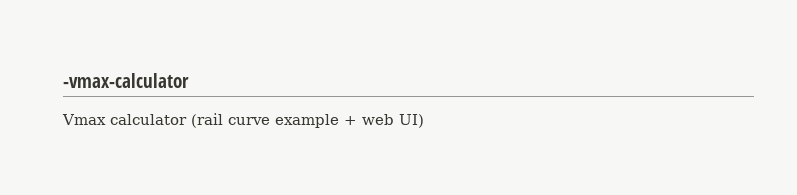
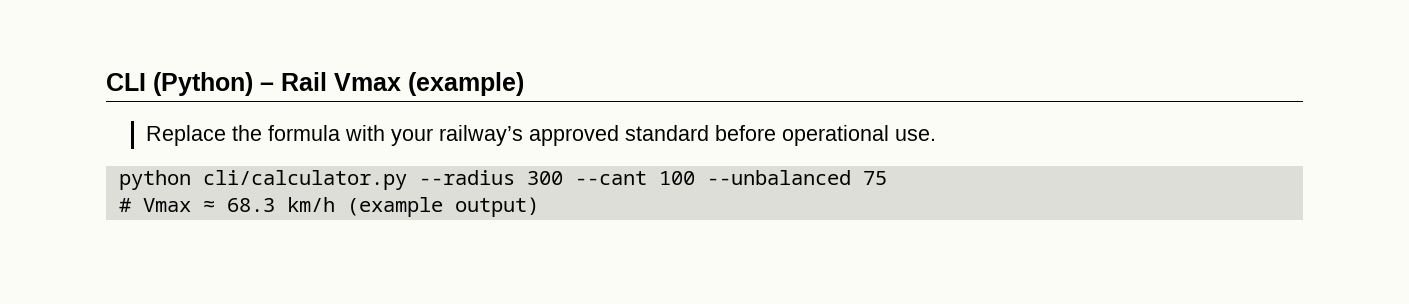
- -vmax-calculator
- Vmax calculator (rail curve example + web UI)
+ CLI (Python) – Rail Vmax (example)
+ Replace the formula with your railway’s approved standard before operational use.
+ python cli/calculator.py --radius 300 --cant 100 --unbalanced 75
+ # Vmax ≈ 68.3 km/h (example output)

